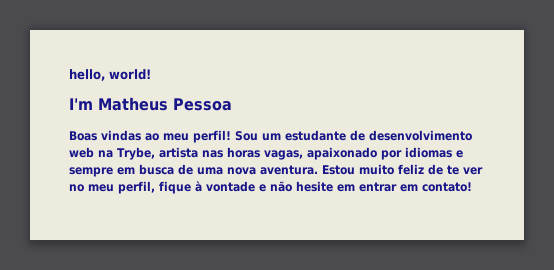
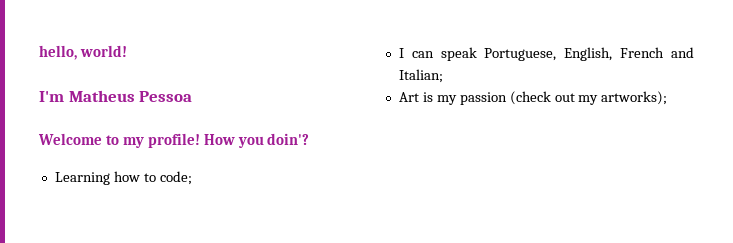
- Boas vindas ao meu perfil! Sou um estudante de desenvolvimento web na Trybe, artista nas horas vagas, apaixonado por idiomas e sempre em busca de uma nova aventura. Estou muito feliz de te ver no meu perfil, fique à vontade e não hesite em entrar em contato!
+ Welcome to my profile! How you doin'?
+ Learning how to code;
+ I can speak Portuguese, English, French and Italian;
+ Art is my passion (check out my artworks);

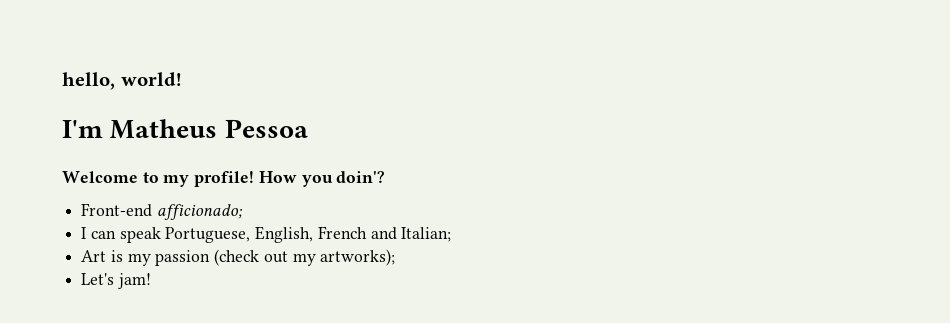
- Learning how to code;
+ Front-end afficionado;
+ Let's jam!

